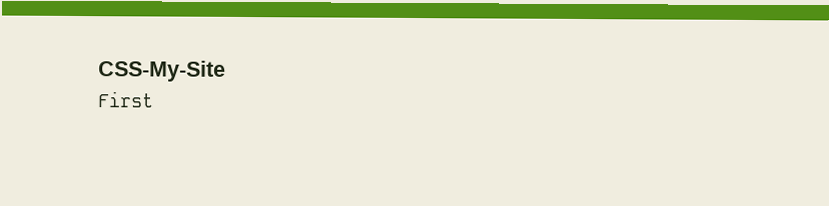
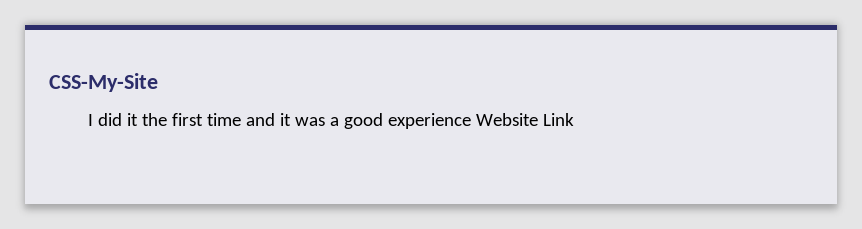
- First
+ I did it the first time and it was a good experience Website Link

